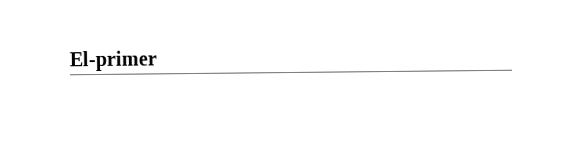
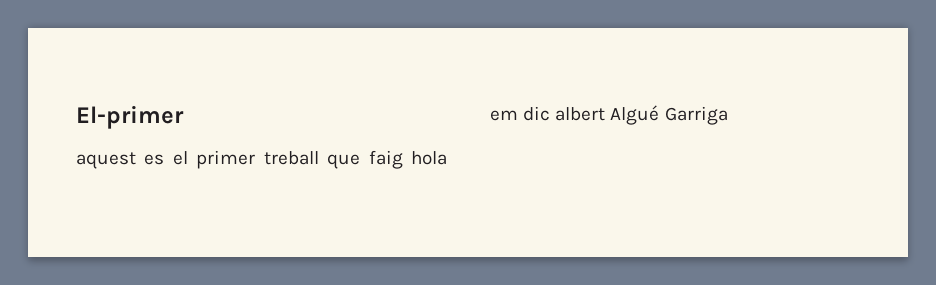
+ aquest es el primer treball que faig hola em dic albert Algué Garriga

